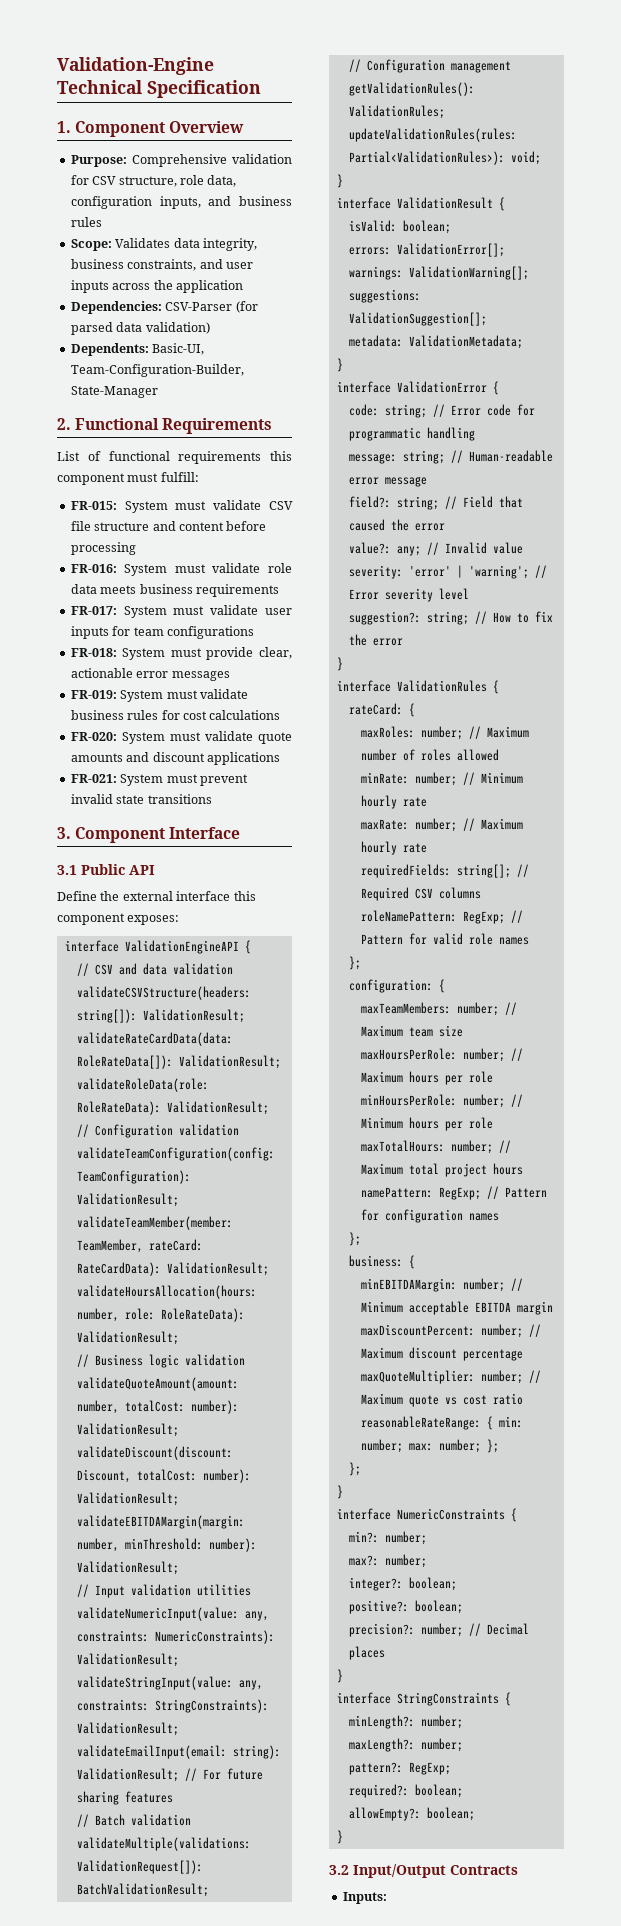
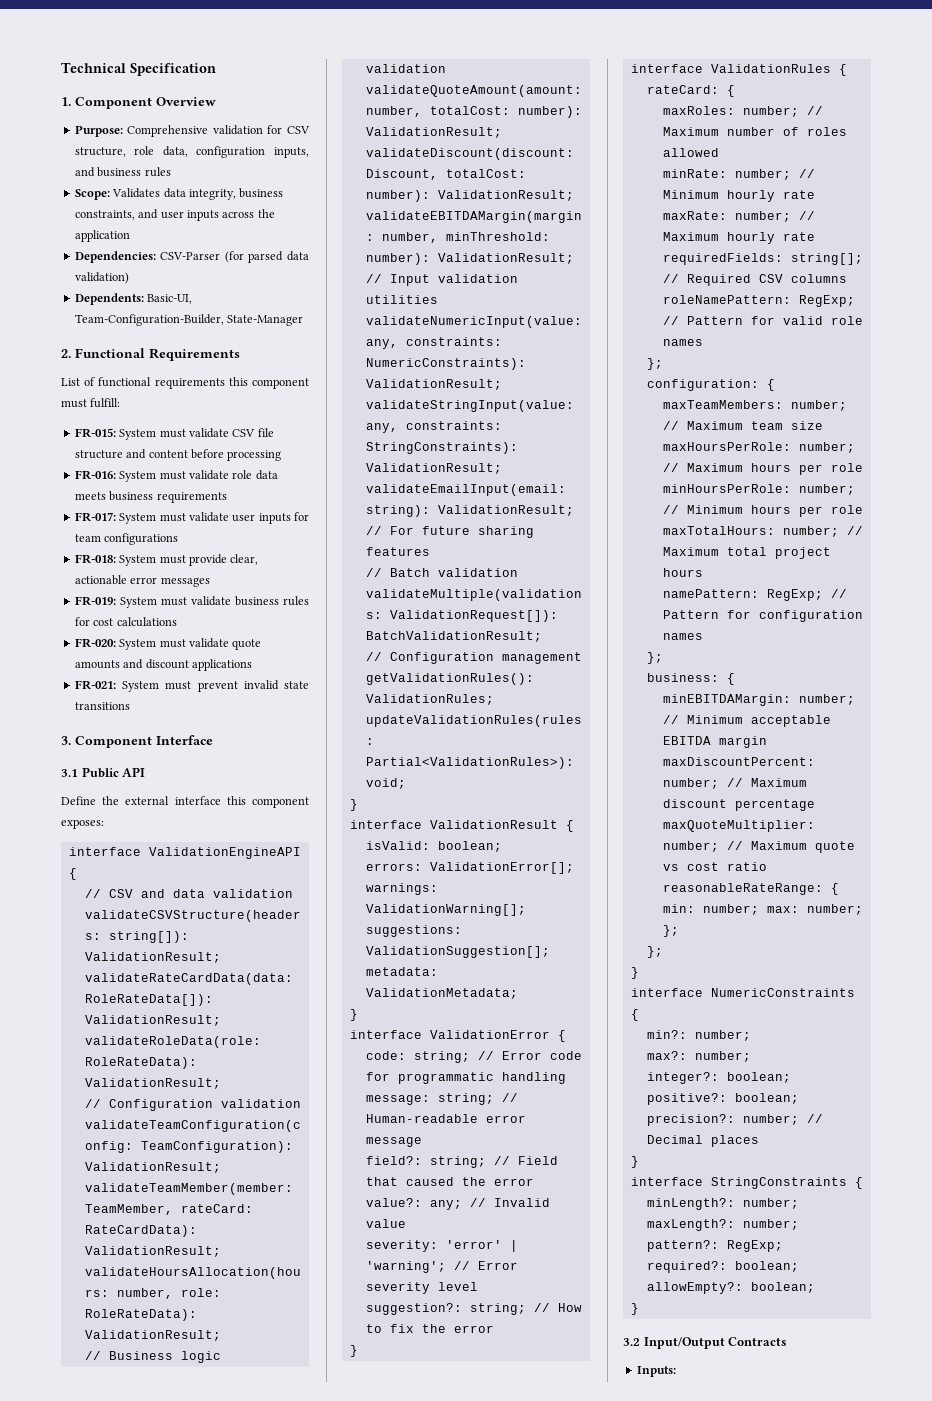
- Validation-Engine Technical Specification
+ Technical Specification

